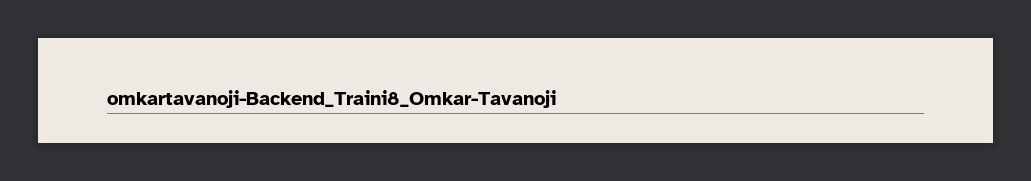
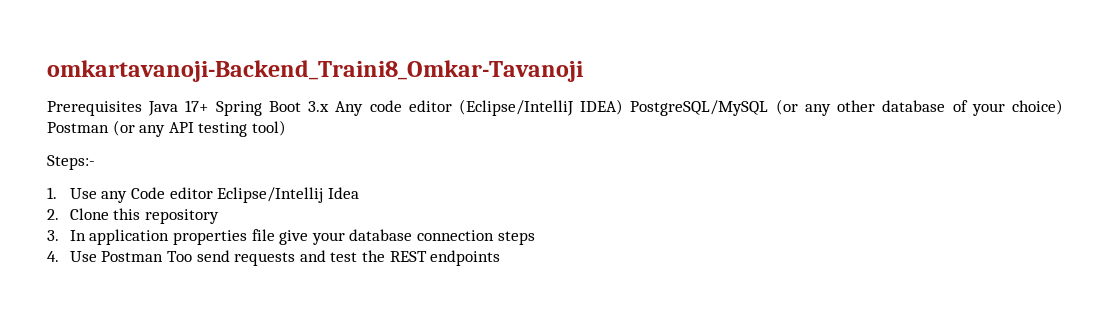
+ Prerequisites Java 17+ Spring Boot 3.x Any code editor (Eclipse/IntelliJ IDEA) PostgreSQL/MySQL (or any other database of your choice) Postman (or any API testing tool)
+ Steps:-
+ 1. Use any Code editor Eclipse/Intellij Idea
+ 2. Clone this repository
+ 3. In application properties file give your database connection steps
+ 4. Use Postman Too send requests and test the REST endpoints

